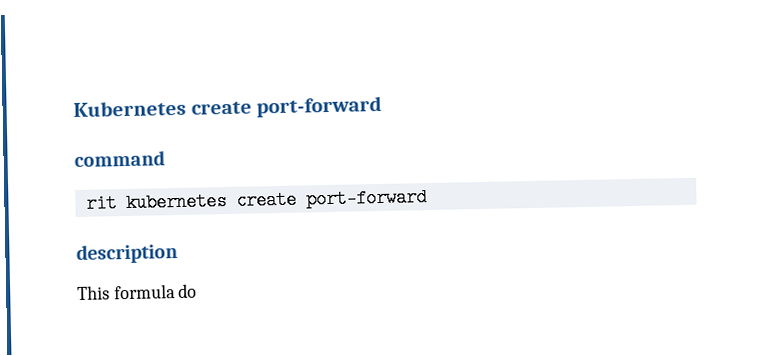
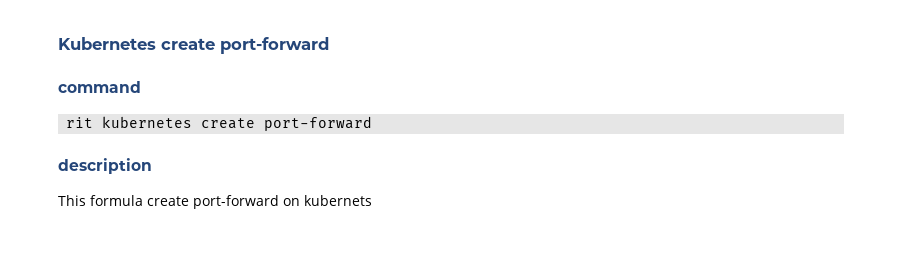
- This formula do
+ This formula create port-forward on kubernets

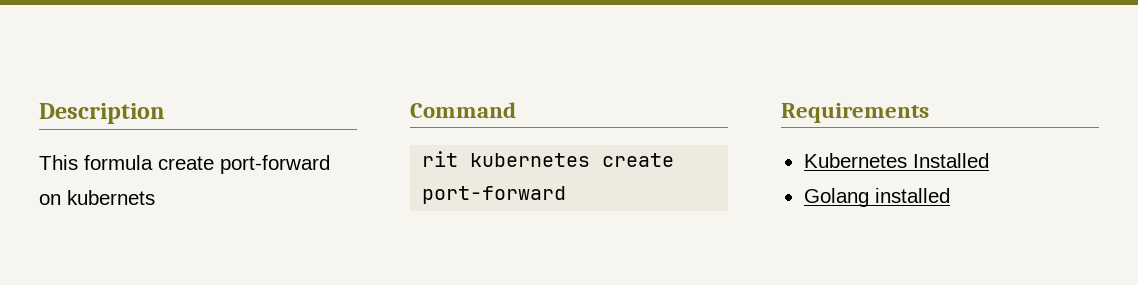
- Kubernetes create port-forward
- command
- rit kubernetes create port-forward
- description
+ Description
+ Command
+ rit kubernetes create port-forward
+ Requirements
+ Kubernetes Installed
+ Golang installed

